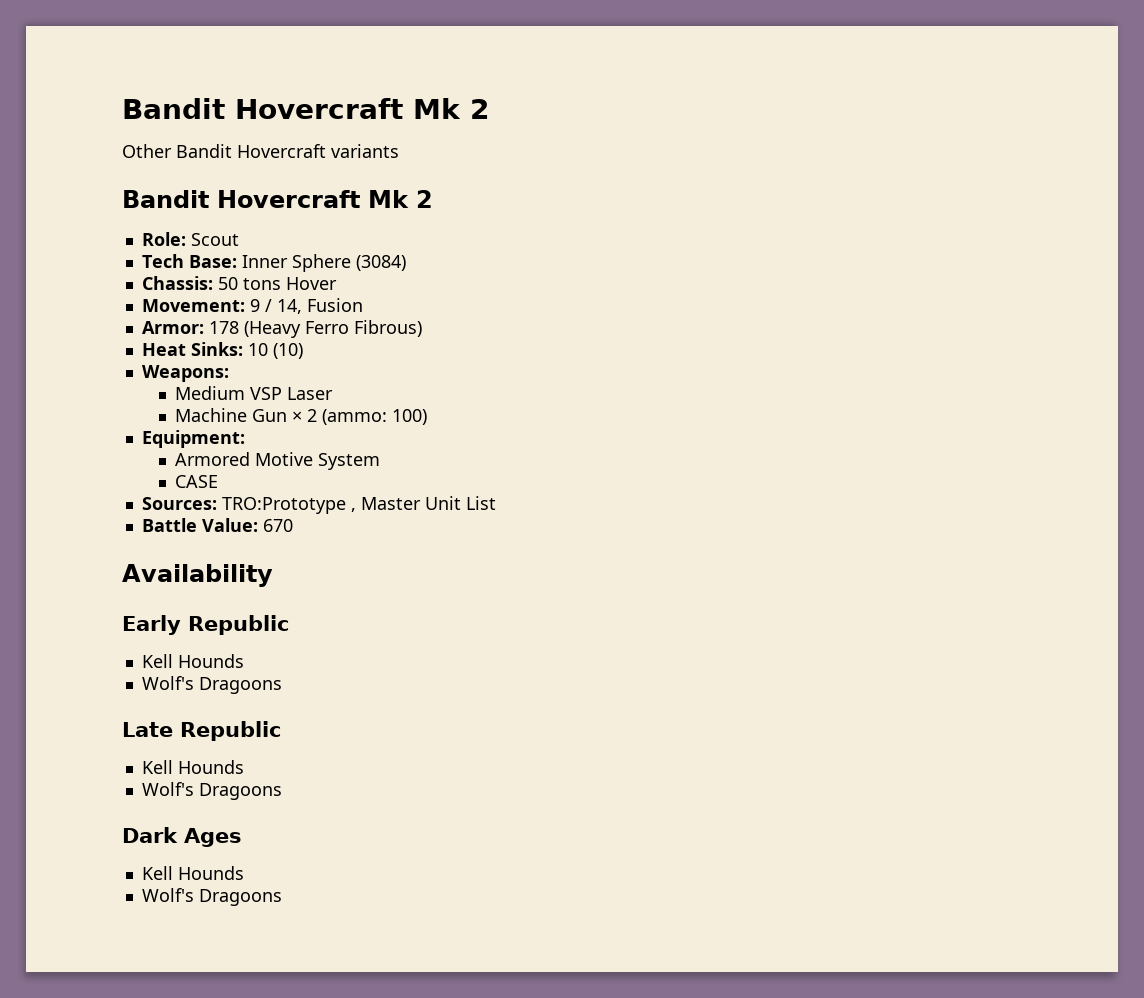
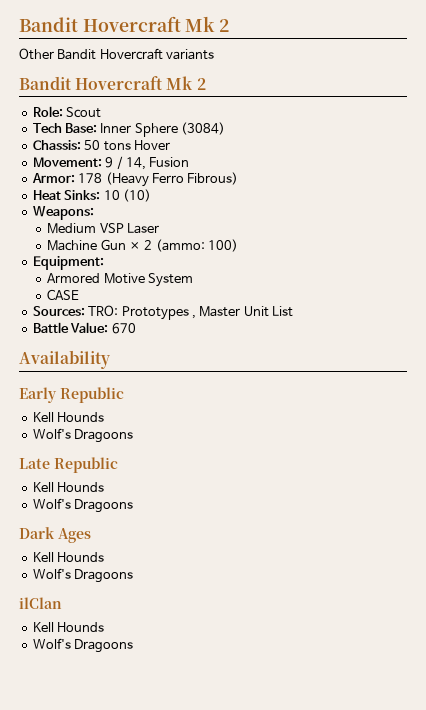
- Sources: TRO:Prototype , Master Unit List
+ Sources: TRO: Prototypes , Master Unit List
+ ilClan
+ Kell Hounds
+ Wolf's Dragoons

